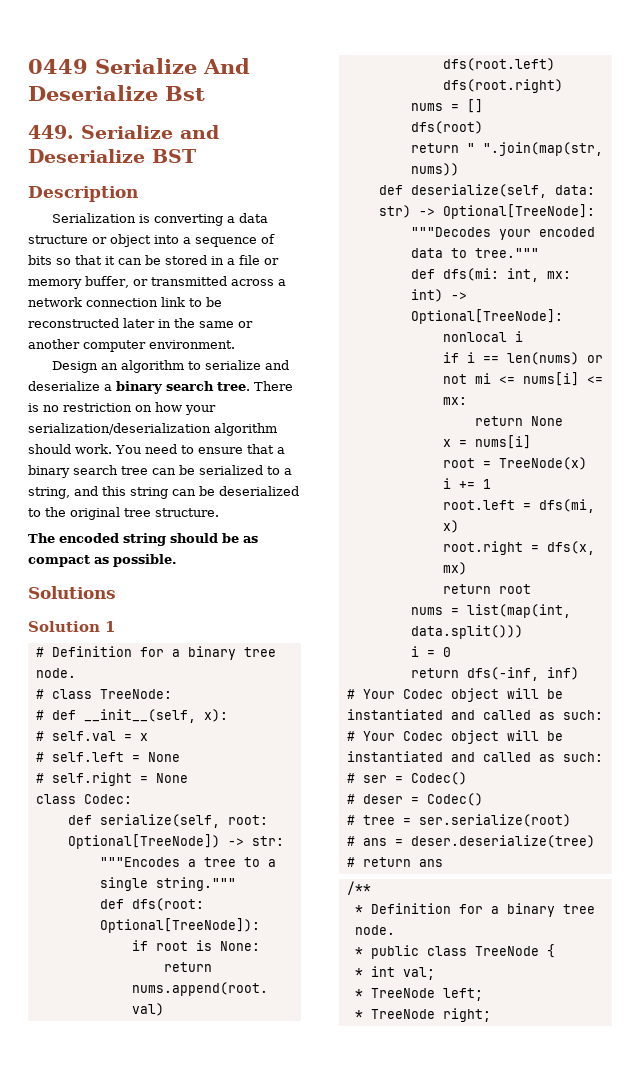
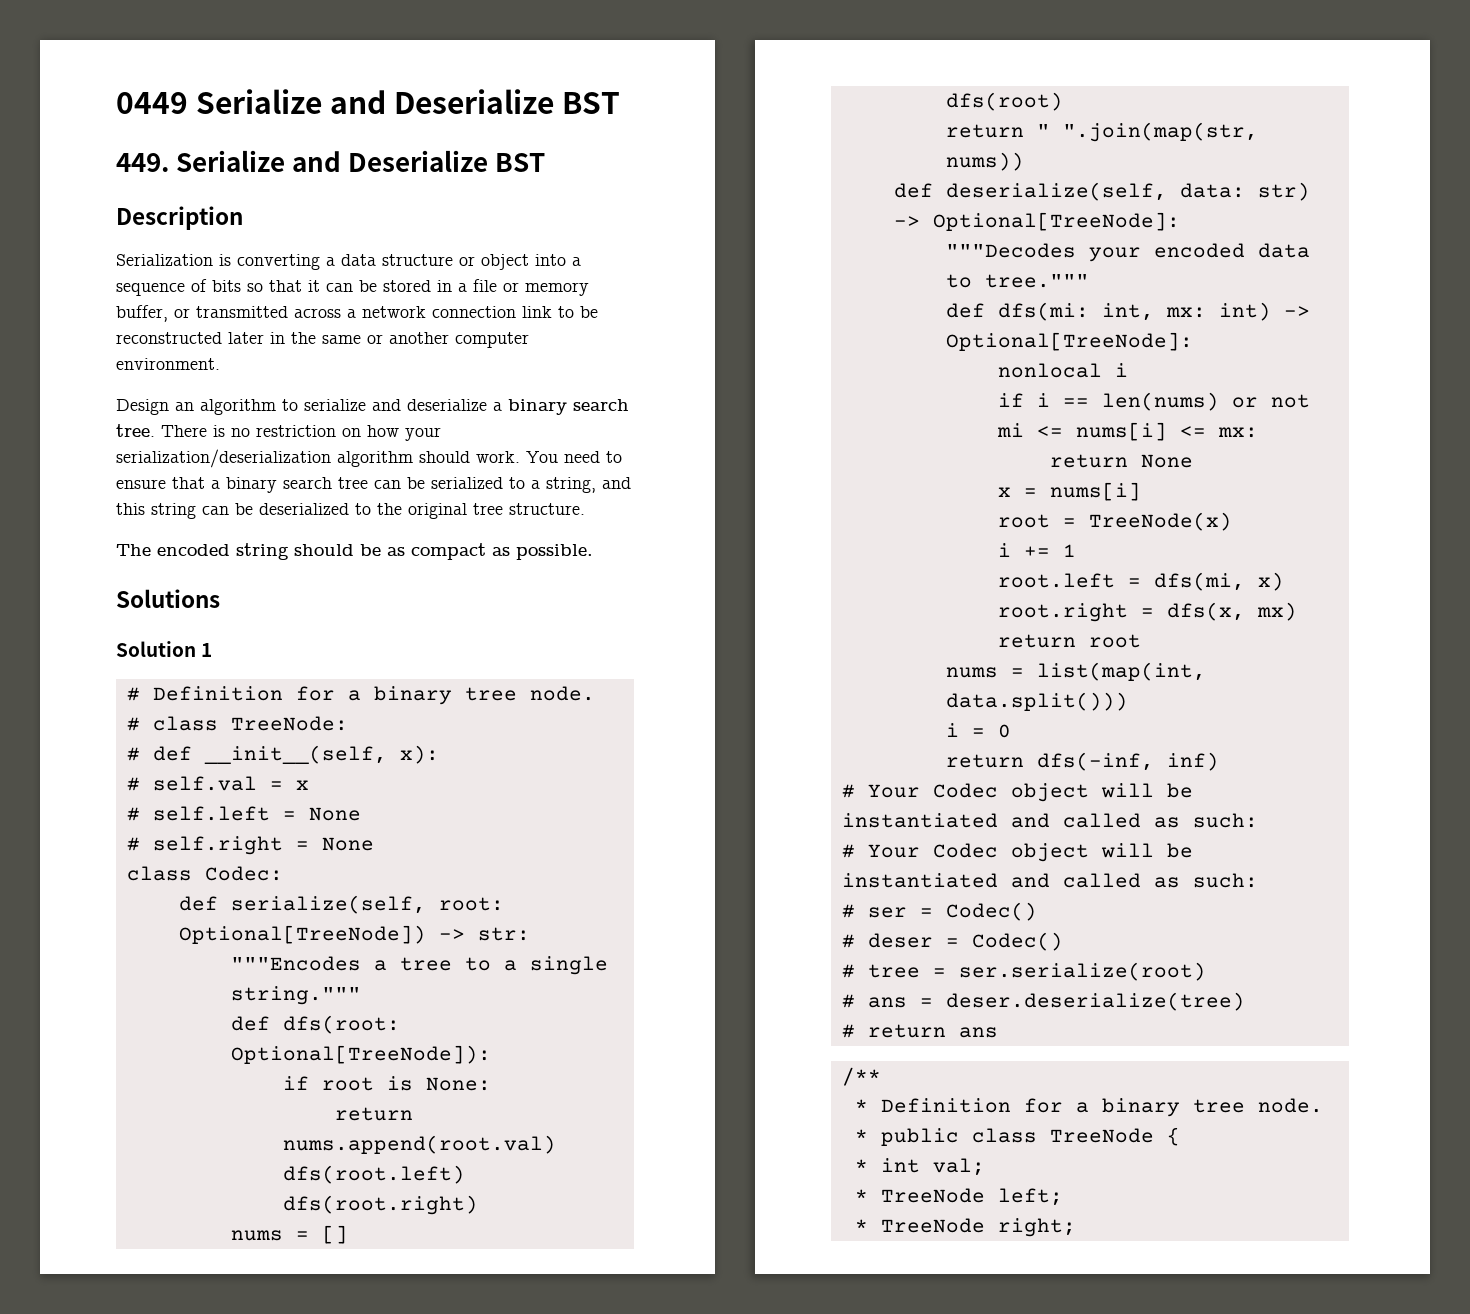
- 0449 Serialize And Deserialize Bst
+ 0449 Serialize and Deserialize BST

